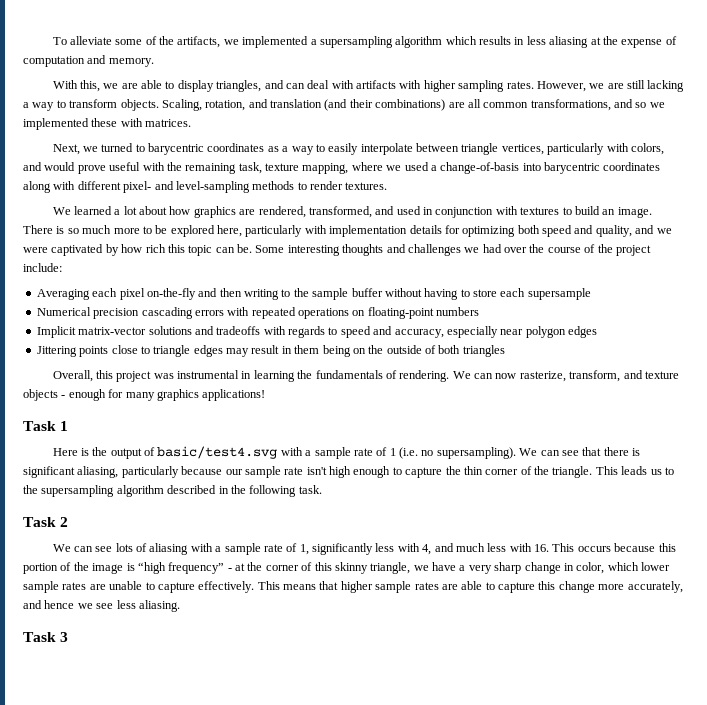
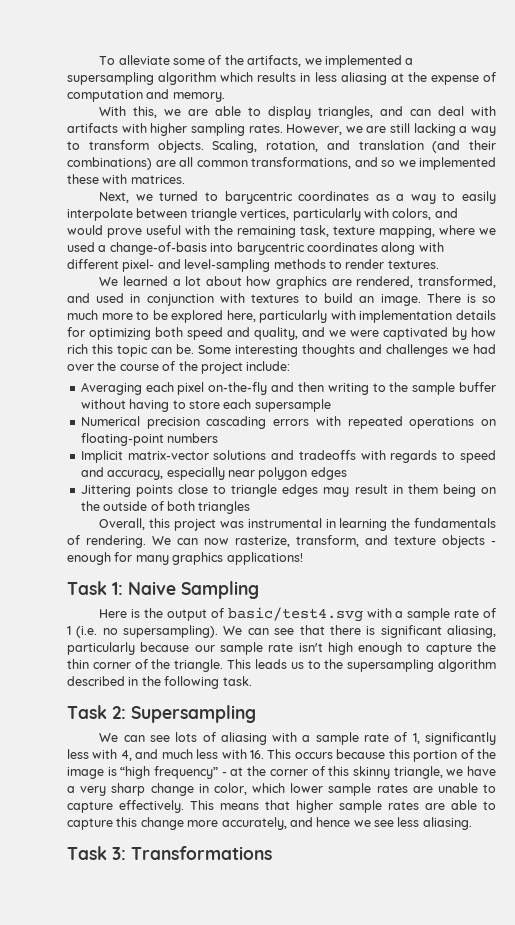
- Task 1
+ Task 1: Naive Sampling
- Task 2
+ Task 2: Supersampling
- Task 3
+ Task 3: Transformations

